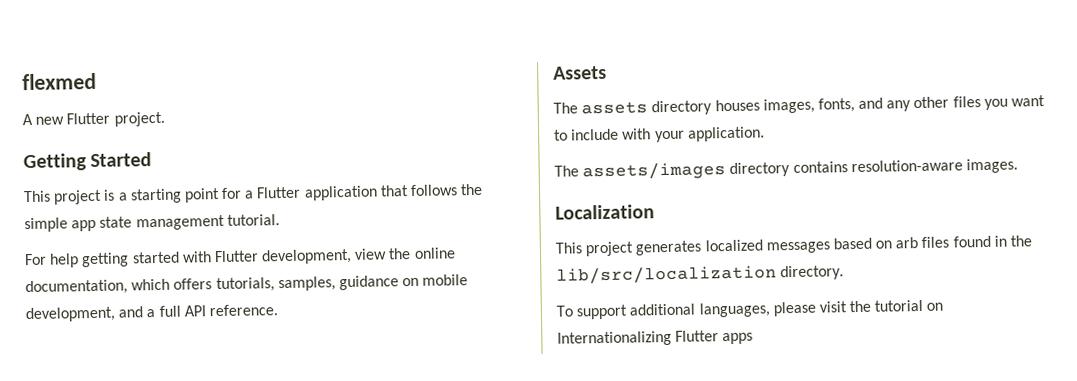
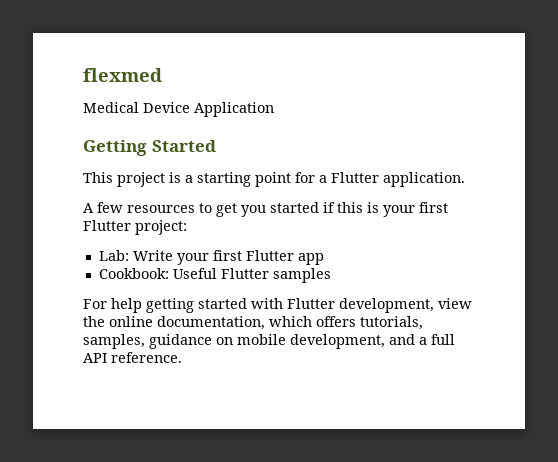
- A new Flutter project.
+ Medical Device Application
- This project is a starting point for a Flutter application that follows the simple app state management tutorial.
+ This project is a starting point for a Flutter application.
+ A few resources to get you started if this is your first Flutter project:
+ Lab: Write your first Flutter app
+ Cookbook: Useful Flutter samples
- Assets
- The assets directory houses images, fonts, and any other files you want to include with your application.
- The assets/images directory contains resolution-aware images.
- Localization
- This project generates localized messages based on arb files found in the lib/src/localization directory.
- To support additional languages, please visit the tutorial on Internationalizing Flutter apps

